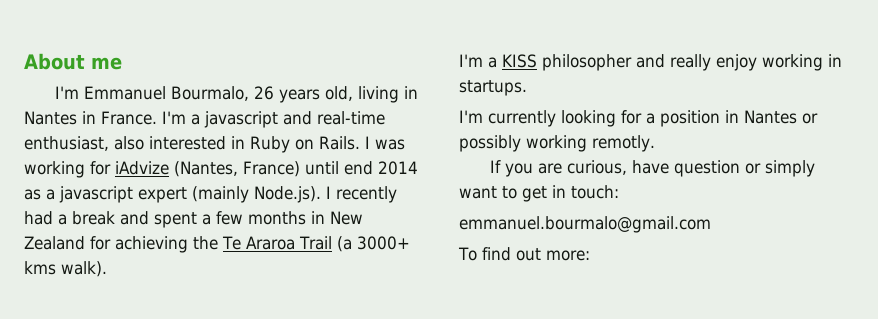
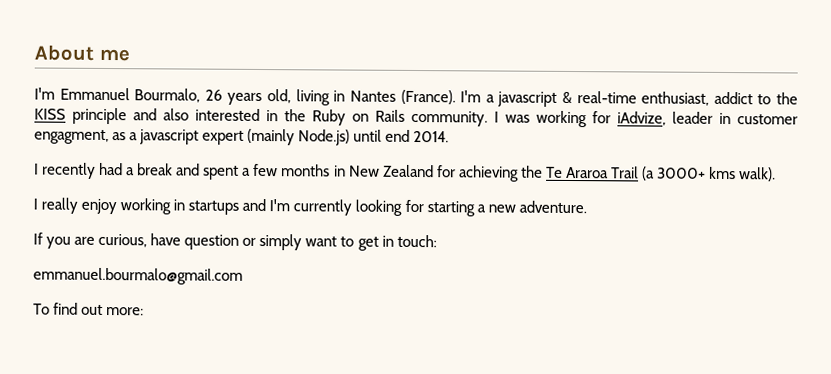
- I'm Emmanuel Bourmalo, 26 years old, living in Nantes in France.
+ I'm Emmanuel Bourmalo, 26 years old, living in Nantes (France).
- I'm a javascript and real-time enthusiast, also interested in Ruby on Rails.
+ I'm a javascript & real-time enthusiast, addict to the KISS principle and also interested in the Ruby on Rails community.
- I was working for iAdvize (Nantes, France) until end 2014 as a javascript expert (mainly Node.js). I recently had a break and spent a few months in New Zealand for achieving the Te Araroa Trail (a 3000+ kms walk).
+ I was working for iAdvize, leader in customer engagment, as a javascript expert (mainly Node.js) until end 2014.
+ I recently had a break and spent a few months in New Zealand for achieving the Te Araroa Trail (a 3000+ kms walk).
- I'm a KISS philosopher and really enjoy working in startups.
- I'm currently looking for a position in Nantes or possibly working remotly.
+ I really enjoy working in startups and I'm currently looking for starting a new adventure.

